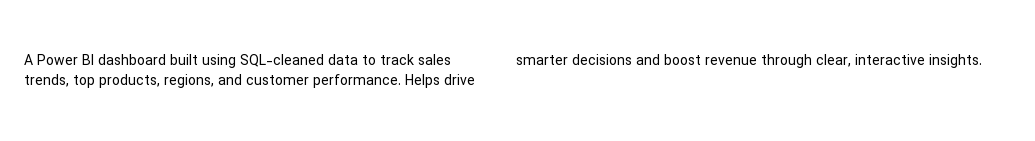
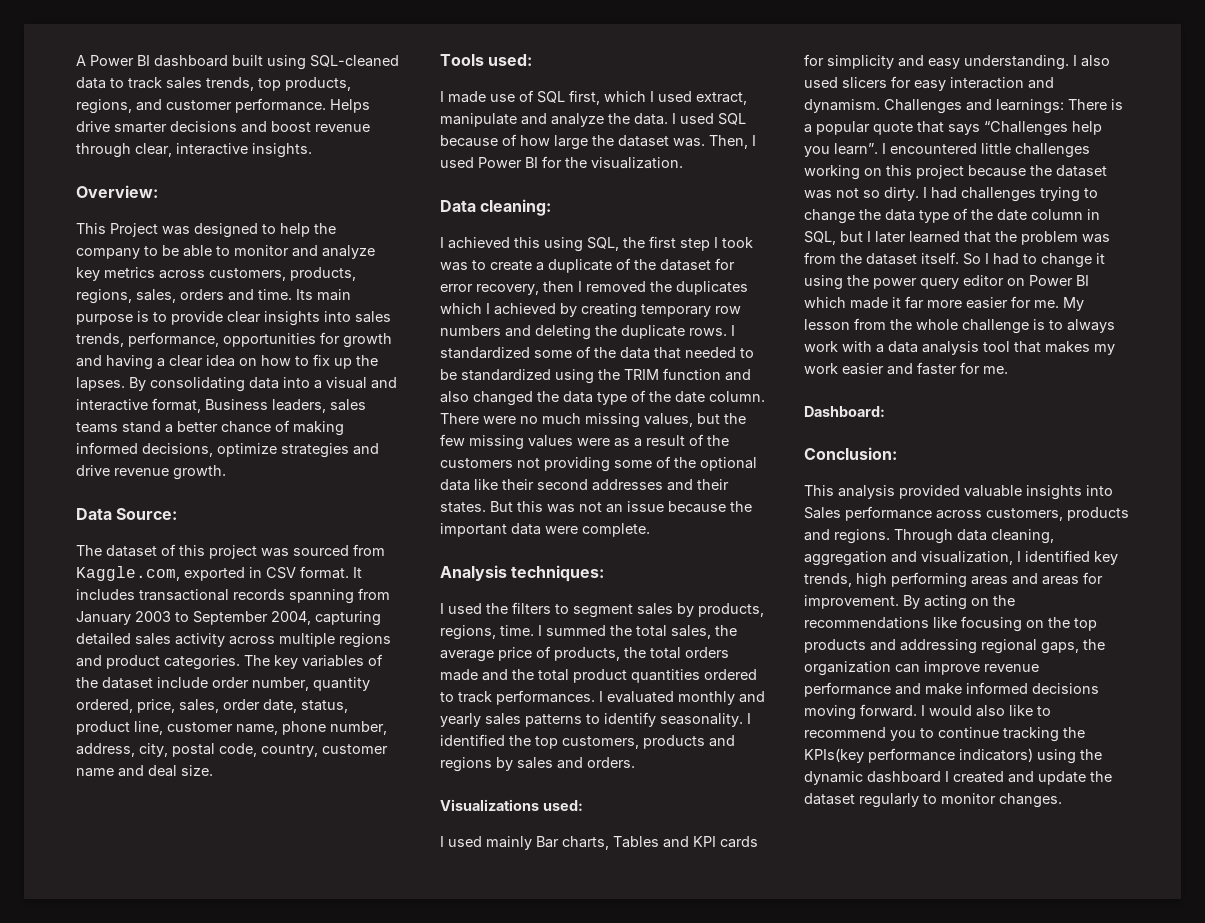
+ Overview:
+ This Project was designed to help the company to be able to monitor and analyze key metrics across customers, products, regions, sales, orders and time. Its main purpose is to provide clear insights into sales trends, performance, opportunities for growth and having a clear idea on how to fix up the lapses. By consolidating data into a visual and interactive format, Business leaders, sales teams stand a better chance of making informed decisions, optimize strategies and drive revenue growth.
+ Data Source:
+ The dataset of this project was sourced from Kaggle.com, exported in CSV format. It includes transactional records spanning from January 2003 to September 2004, capturing detailed sales activity across multiple regions and product categories. The key variables of the dataset include order number, quantity ordered, price, sales, order date, status, product line, customer name, phone number, address, city, postal code, country, customer name and deal size.
+ Tools used:
+ I made use of SQL first, which I used extract, manipulate and analyze the data. I used SQL because of how large the dataset was. Then, I used Power BI for the visualization.
+ Data cleaning:
+ I achieved this using SQL, the first step I took was to create a duplicate of the dataset for error recovery, then I removed the duplicates which I achieved by creating temporary row numbers and deleting the duplicate rows. I standardized some of the data that needed to be standardized using the TRIM function and also changed the data type of the date column. There were no much missing values, but the few missing values were as a result of the customers not providing some of the optional data like their second addresses and their states. But this was not an issue because the important data were complete.
+ Analysis techniques:
+ I used the filters to segment sales by products, regions, time. I summed the total sales, the average price of products, the total orders made and the total product quantities ordered to track performances. I evaluated monthly and yearly sales patterns to identify seasonality. I identified the top customers, products and regions by sales and orders.
+ Visualizations used:
+ I used mainly Bar charts, Tables and KPI cards for simplicity and easy understanding. I also used slicers for easy interaction and dynamism. Challenges and learnings: There is a popular quote that says “Challenges help you learn”. I encountered little challenges working on this project because the dataset was not so dirty. I had challenges trying to change the data type of the date column in SQL, but I later learned that the problem was from the dataset itself. So I had to change it using the power query editor on Power BI which made it far more easier for me. My lesson from the whole challenge is to always work with a data analysis tool that makes my work easier and faster for me.
+ Dashboard:
+ Conclusion:
+ This analysis provided valuable insights into Sales performance across customers, products and regions. Through data cleaning, aggregation and visualization, I identified key trends, high performing areas and areas for improvement. By acting on the recommendations like focusing on the top products and addressing regional gaps, the organization can improve revenue performance and make informed decisions moving forward. I would also like to recommend you to continue tracking the KPIs(key performance indicators) using the dynamic dashboard I created and update the dataset regularly to monitor changes.

